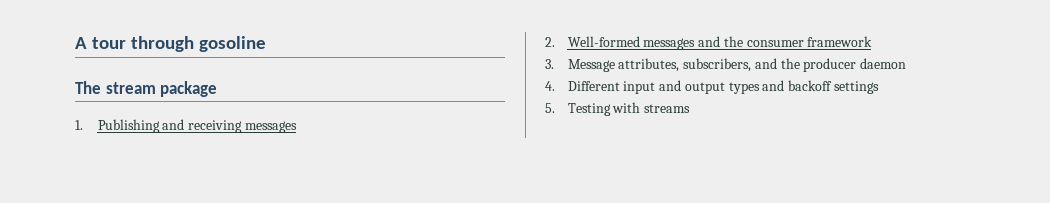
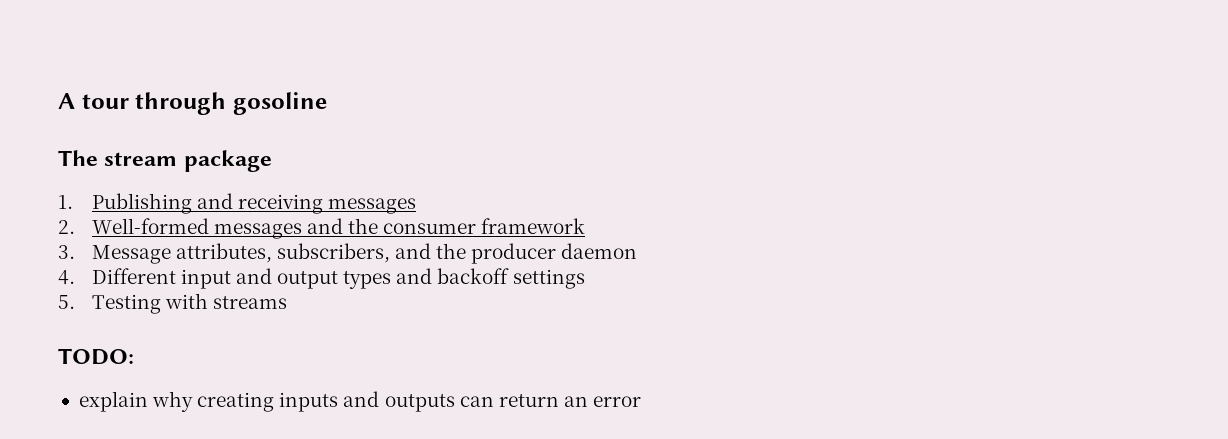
+ TODO:
+ explain why creating inputs and outputs can return an error

